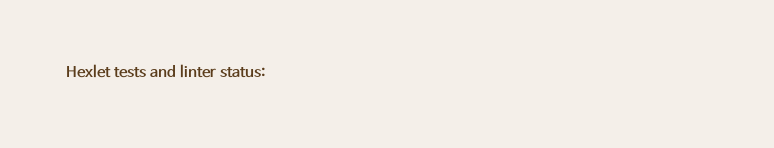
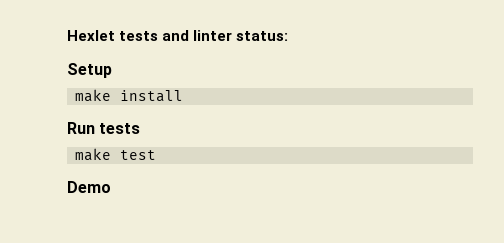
+ Setup
+ make install
+ Run tests
+ make test
+ Demo

